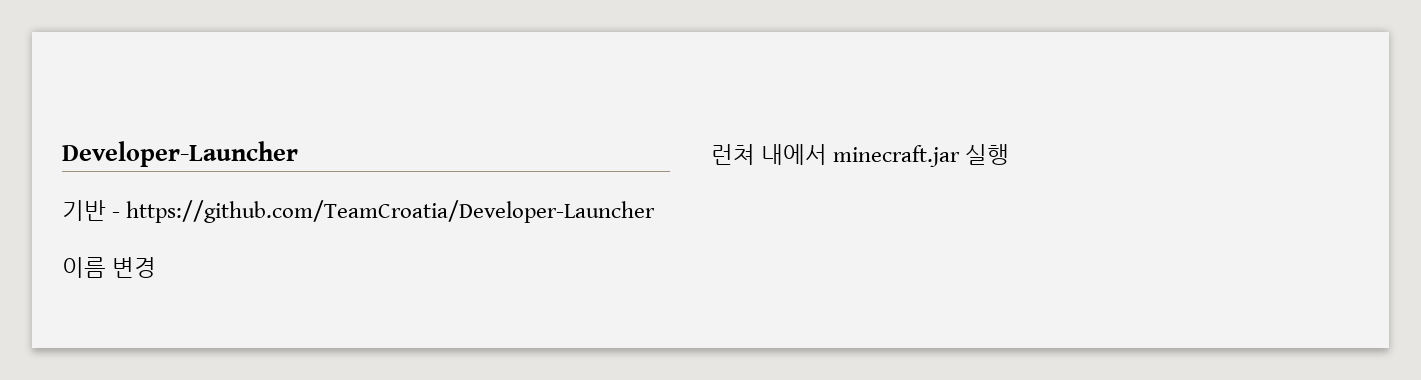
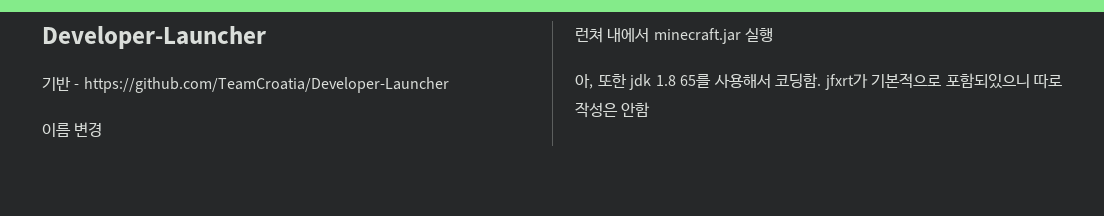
+ 아, 또한 jdk 1.8 65를 사용해서 코딩함. jfxrt가 기본적으로 포함되있으니 따로 작성은 안함

